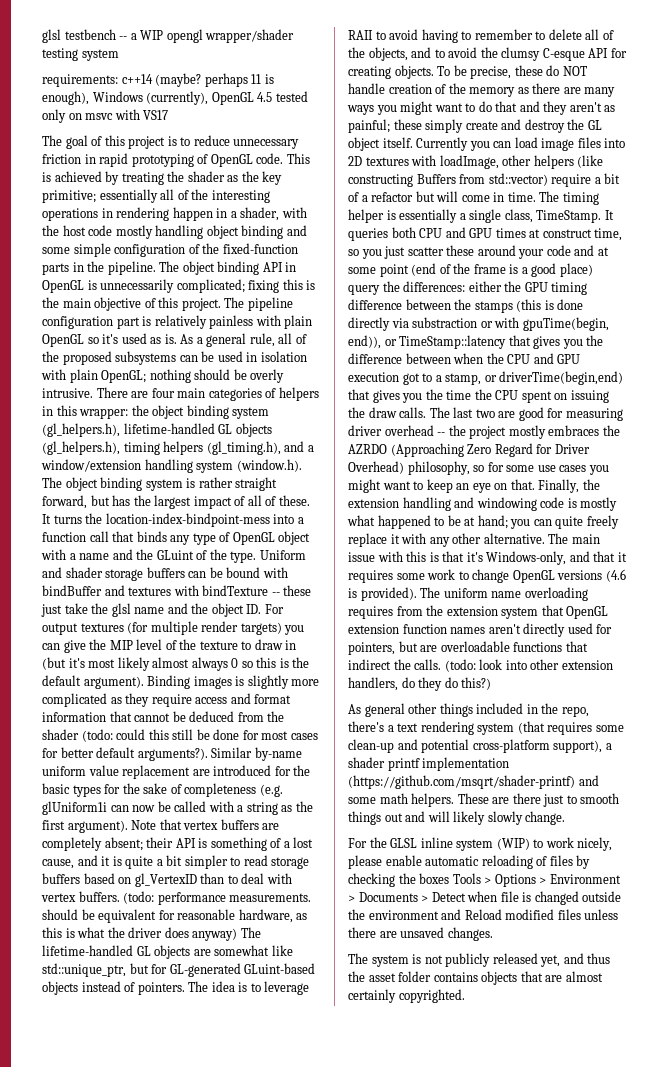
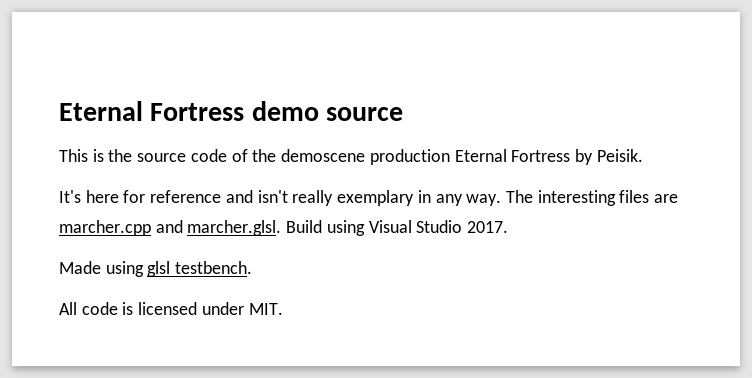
- glsl testbench -- a WIP opengl wrapper/shader testing system
- requirements: c++14 (maybe? perhaps 11 is enough), Windows (currently), OpenGL 4.5 tested only on msvc with VS17
- The goal of this project is to reduce unnecessary friction in rapid prototyping of OpenGL code. This is achieved by treating the shader as the key primitive; essentially all of the interesting operations in rendering happen in a shader, with the host code mostly handling object binding and some simple configuration of the fixed-function parts in the pipeline. The object binding API in OpenGL is unnecessarily complicated; fixing this is the main objective of this project. The pipeline configuration part is relatively painless with plain OpenGL so it's used as is. As a general rule, all of the proposed subsystems can be used in isolation with plain OpenGL; nothing should be overly intrusive. There are four main categories of helpers in this wrapper: the object binding system (gl_helpers.h), lifetime-handled GL objects (gl_helpers.h), timing helpers (gl_timing.h), and a window/extension handling system (window.h). The object binding system is rather straight forward, but has the largest impact of all of these. It turns the location-index-bindpoint-mess into a function call that binds any type of OpenGL object with a name and the GLuint of the type. Uniform and shader storage buffers can be bound with bindBuffer and textures with bindTexture -- these just take the glsl name and the object ID. For output textures (for multiple render targets) you can give the MIP level of the texture to draw in (but it's most likely almost always 0 so this is the default argument). Binding images is slightly more complicated as they require access and format information that cannot be deduced from the shader (todo: could this still be done for most cases for better default arguments?). Similar by-name uniform value replacement are introduced for the basic types for the sake of completeness (e.g. glUniform1i can now be called with a string as the first argument). Note that vertex buffers are completely absent; their API is something of a lost cause, and it is quite a bit simpler to read storage buffers based on gl_VertexID than to deal with vertex buffers. (todo: performance measurements. should be equivalent for reasonable hardware, as this is what the driver does anyway) The lifetime-handled GL objects are somewhat like std::unique_ptr, but for GL-generated GLuint-based objects instead of pointers. The idea is to leverage RAII to avoid having to remember to delete all of the objects, and to avoid the clumsy C-esque API for creating objects. To be precise, these do NOT handle creation of the memory as there are many ways you might want to do that and they aren't as painful; these simply create and destroy the GL object itself. Currently you can load image files into 2D textures with loadImage, other helpers (like constructing Buffers from std::vector) require a bit of a refactor but will come in time. The timing helper is essentially a single class, TimeStamp. It queries both CPU and GPU times at construct time, so you just scatter these around your code and at some point (end of the frame is a good place) query the differences: either the GPU timing difference between the stamps (this is done directly via substraction or with gpuTime(begin, end)), or TimeStamp::latency that gives you the difference between when the CPU and GPU execution got to a stamp, or driverTime(begin,end) that gives you the time the CPU spent on issuing the draw calls. The last two are good for measuring driver overhead -- the project mostly embraces the AZRDO (Approaching Zero Regard for Driver Overhead) philosophy, so for some use cases you might want to keep an eye on that. Finally, the extension handling and windowing code is mostly what happened to be at hand; you can quite freely replace it with any other alternative. The main issue with this is that it's Windows-only, and that it requires some work to change OpenGL versions (4.6 is provided). The uniform name overloading requires from the extension system that OpenGL extension function names aren't directly used for pointers, but are overloadable functions that indirect the calls. (todo: look into other extension handlers, do they do this?)
- As general other things included in the repo, there's a text rendering system (that requires some clean-up and potential cross-platform support), a shader printf implementation (https://github.com/msqrt/shader-printf) and some math helpers. These are there just to smooth things out and will likely slowly change.
- For the GLSL inline system (WIP) to work nicely, please enable automatic reloading of files by checking the boxes Tools > Options > Environment > Documents > Detect when file is changed outside the environment and Reload modified files unless there are unsaved changes.
- The system is not publicly released yet, and thus the asset folder contains objects that are almost certainly copyrighted.
+ Eternal Fortress demo source
+ This is the source code of the demoscene production Eternal Fortress by Peisik.
+ It's here for reference and isn't really exemplary in any way. The interesting files are marcher.cpp and marcher.glsl. Build using Visual Studio 2017.
+ Made using glsl testbench.
+ All code is licensed under MIT.

